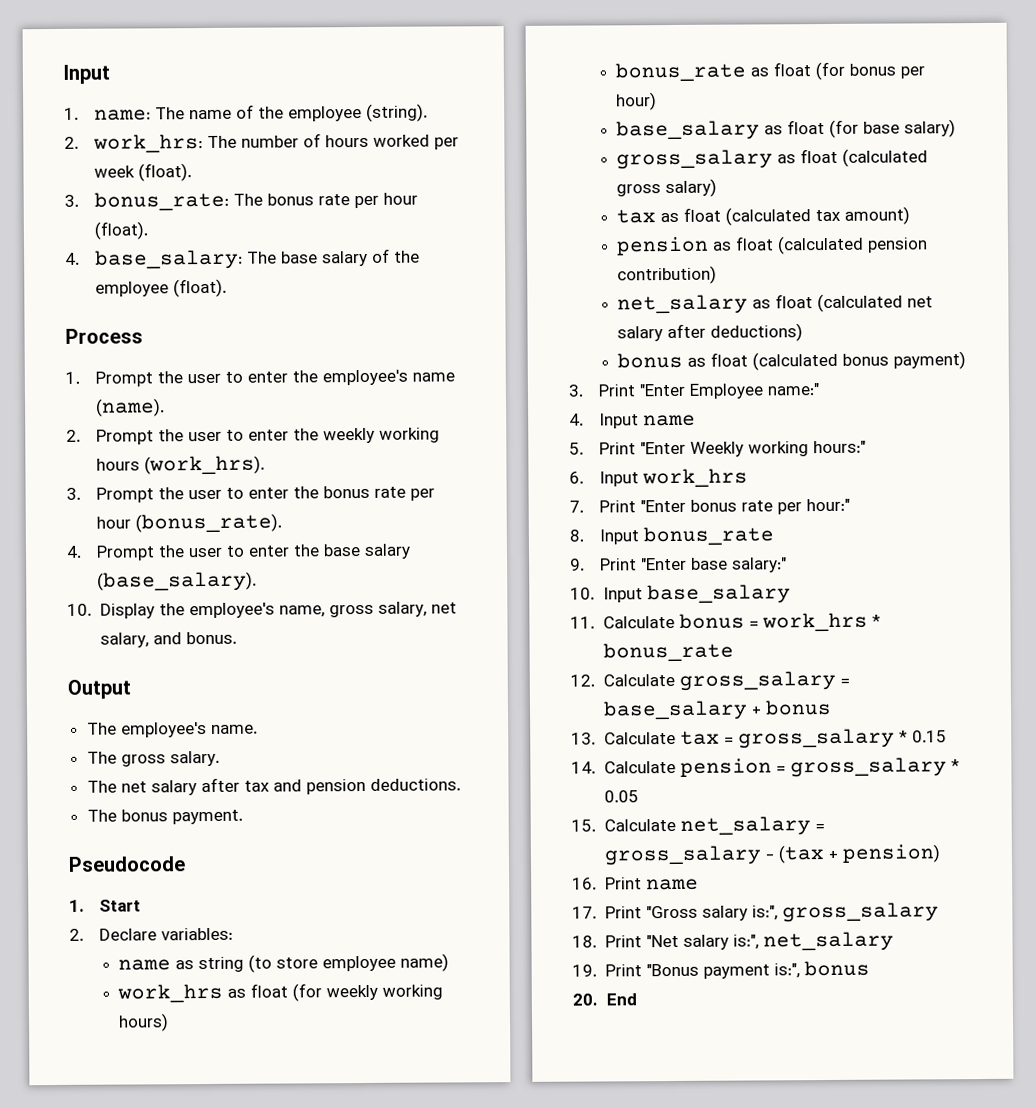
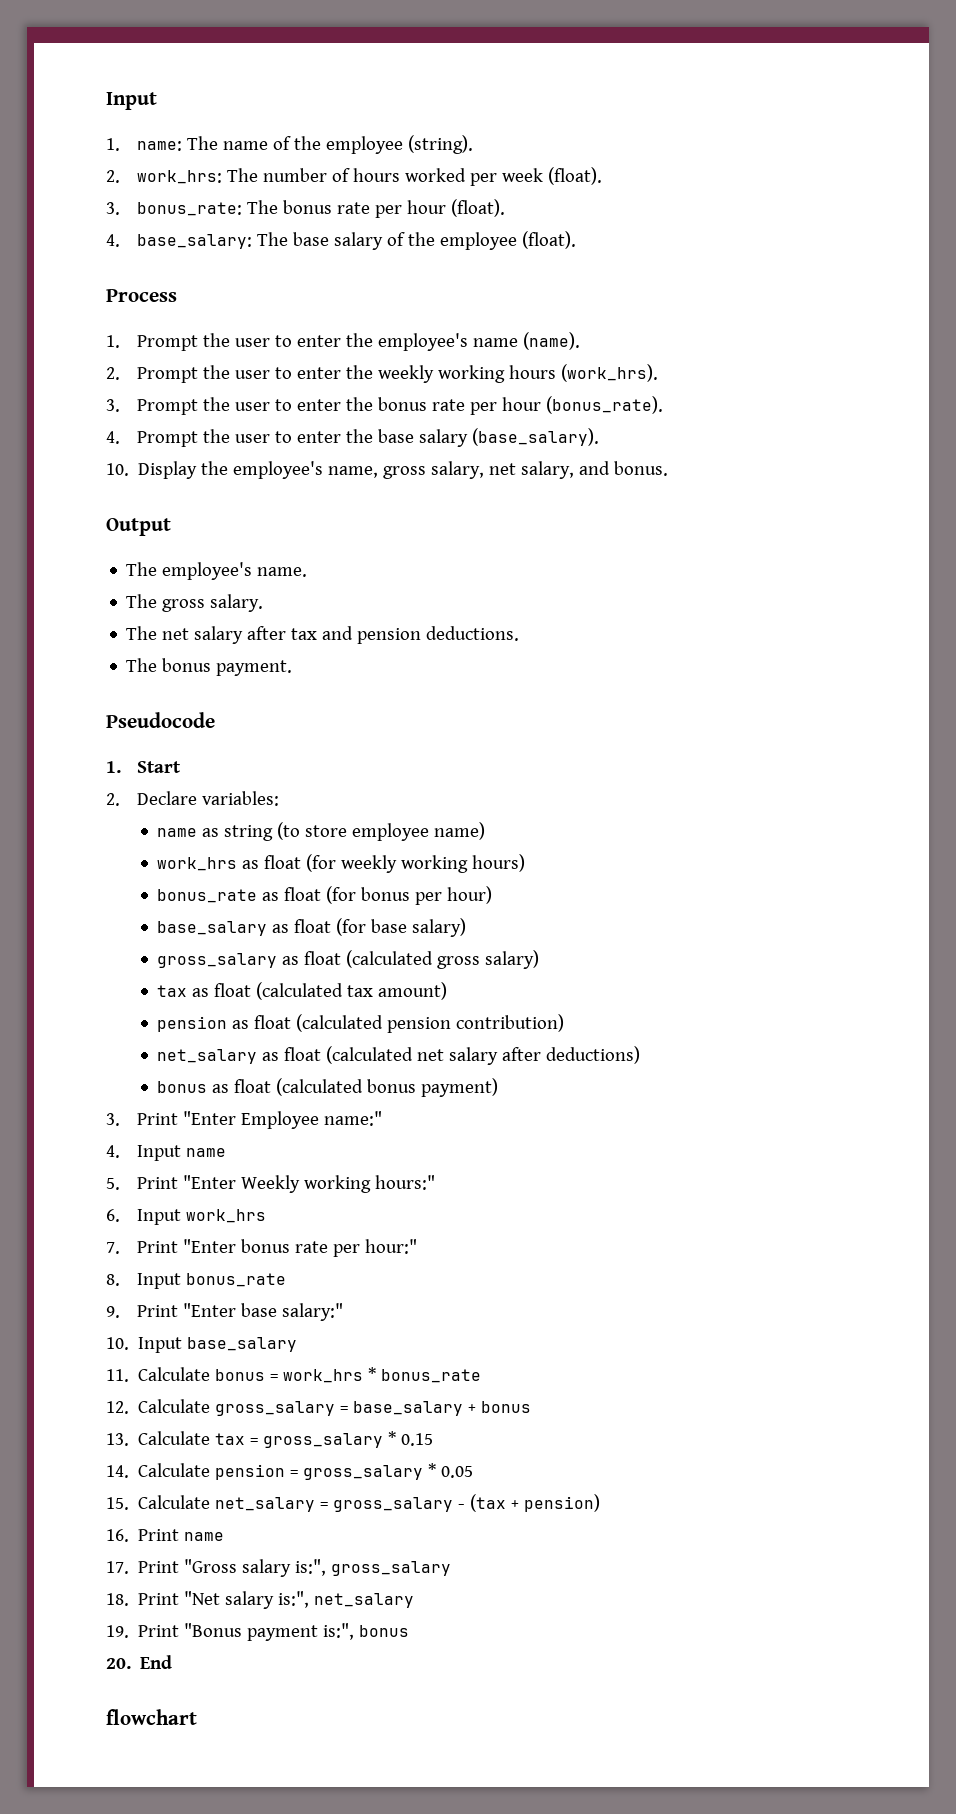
+ flowchart

